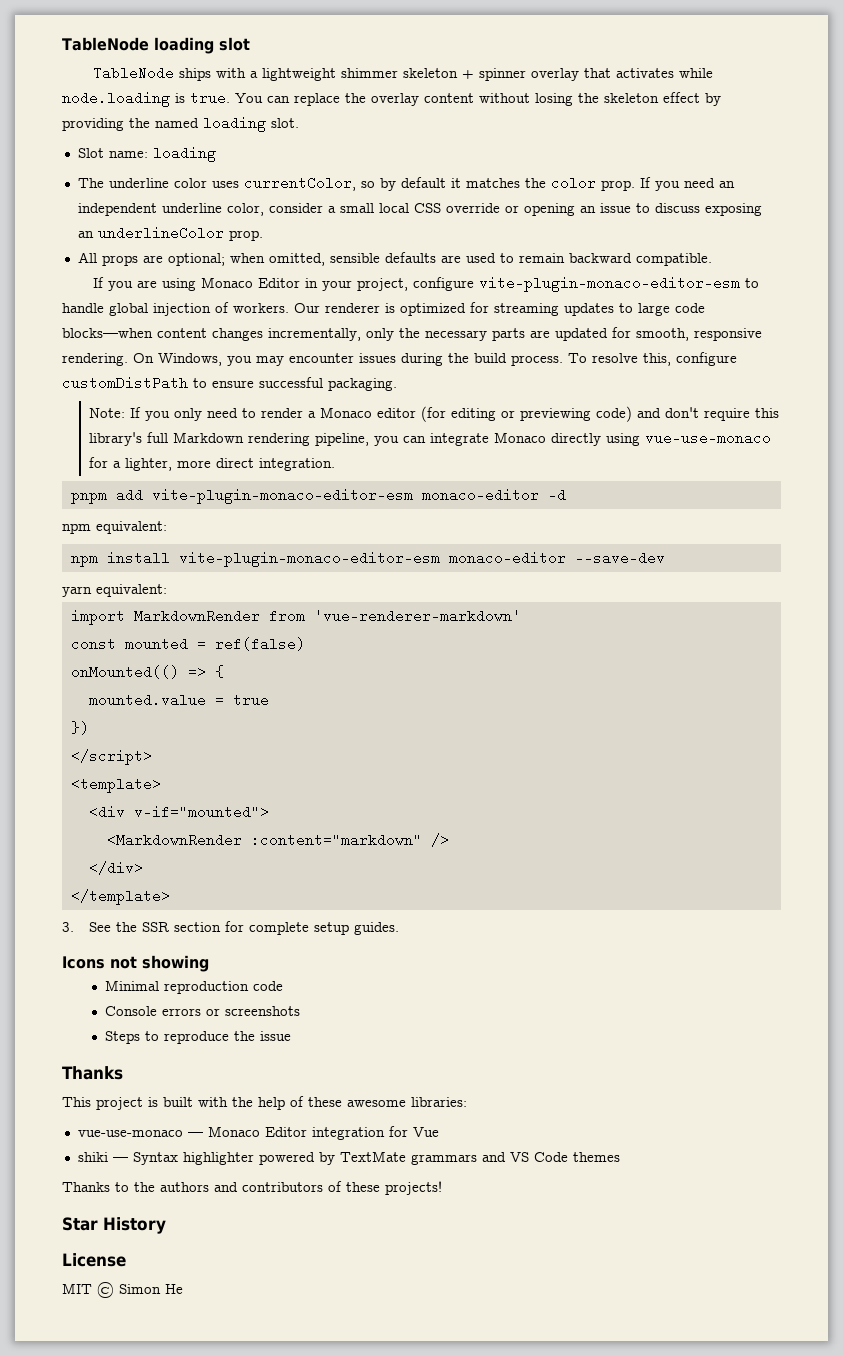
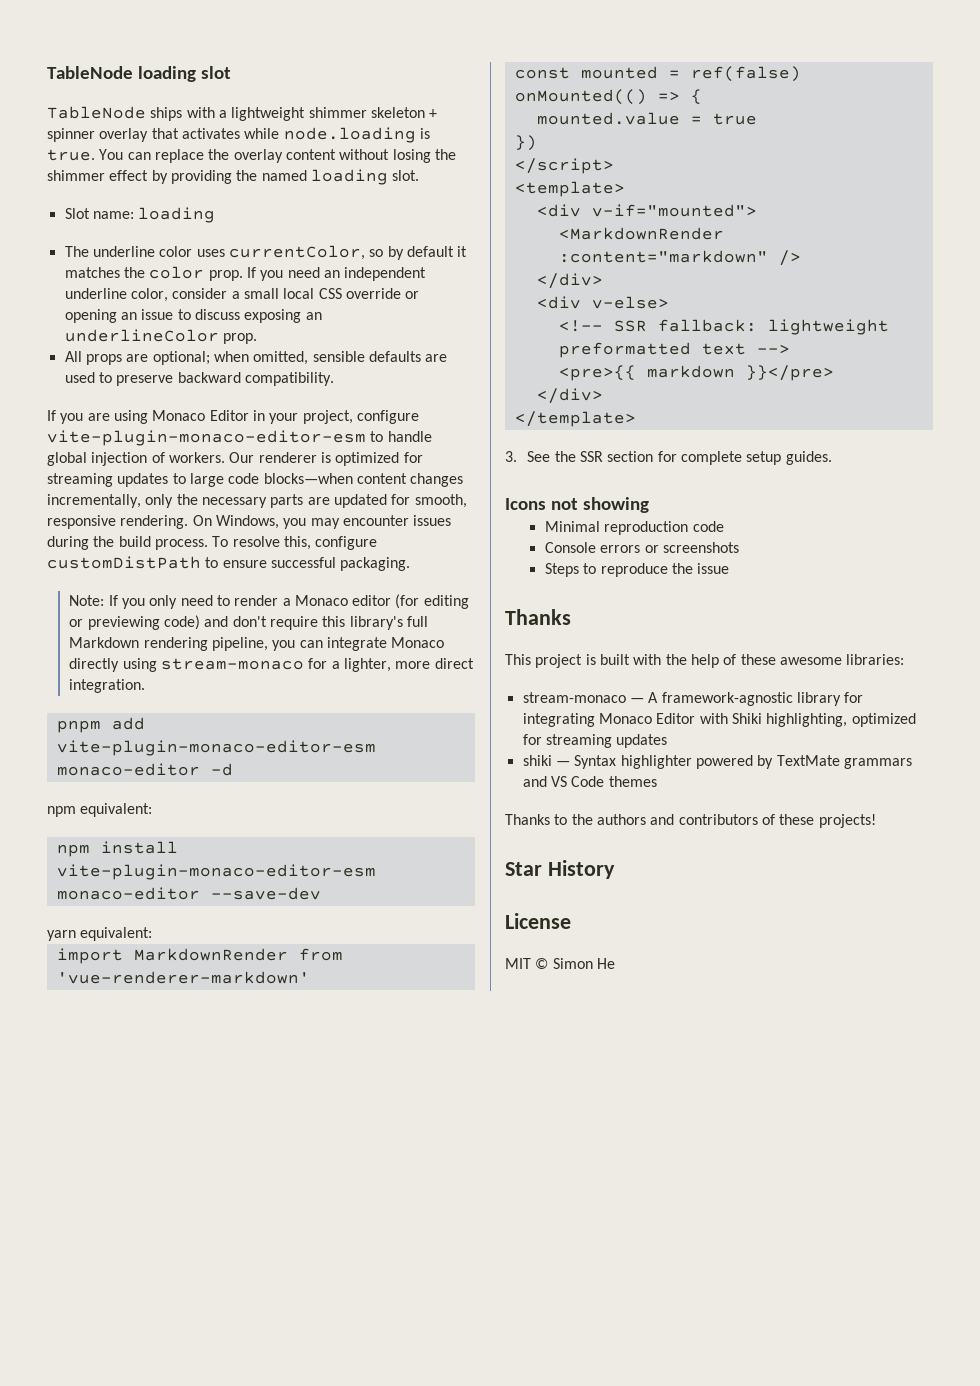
- You can replace the overlay content without losing the skeleton effect by providing the named loading slot.
+ You can replace the overlay content without losing the shimmer effect by providing the named loading slot.
- All props are optional; when omitted, sensible defaults are used to remain backward compatible.
+ All props are optional; when omitted, sensible defaults are used to preserve backward compatibility.
- Note: If you only need to render a Monaco editor (for editing or previewing code) and don't require this library's full Markdown rendering pipeline, you can integrate Monaco directly using vue-use-monaco for a lighter, more direct integration.
+ Note: If you only need to render a Monaco editor (for editing or previewing code) and don't require this library's full Markdown rendering pipeline, you can integrate Monaco directly using stream-monaco for a lighter, more direct integration.
+ <div v-else>
+ <!-- SSR fallback: lightweight preformatted text -->
+ <pre>{{ markdown }}</pre>
+ </div>
- vue-use-monaco — Monaco Editor integration for Vue
+ stream-monaco — A framework-agnostic library for integrating Monaco Editor with Shiki highlighting, optimized for streaming updates

